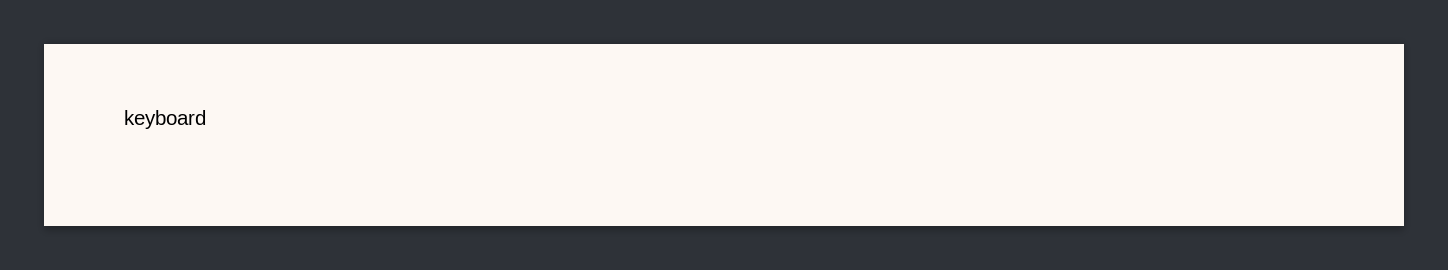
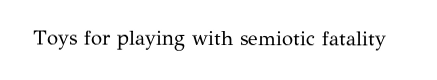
- keyboard
+ Toys for playing with semiotic fatality

